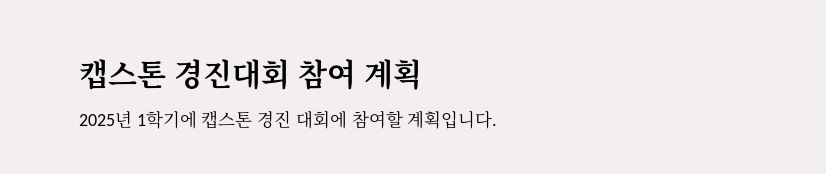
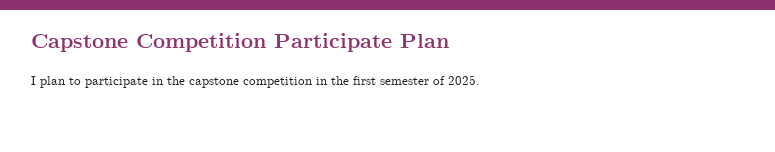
- 캡스톤 경진대회 참여 계획
- 2025년 1학기에 캡스톤 경진 대회에 참여할 계획입니다.
+ Capstone Competition Participate Plan
+ I plan to participate in the capstone competition in the first semester of 2025.

